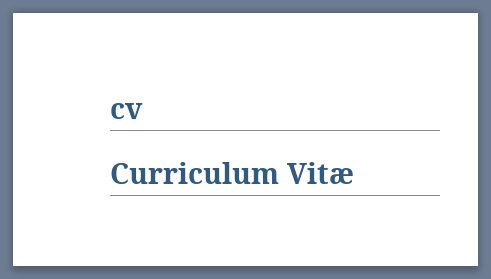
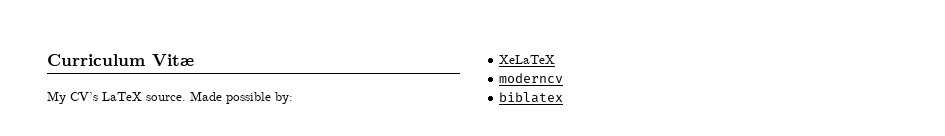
- cv
+ My CV’s LaTeX source. Made possible by:
+ XeLaTeX
+ moderncv
+ biblatex

